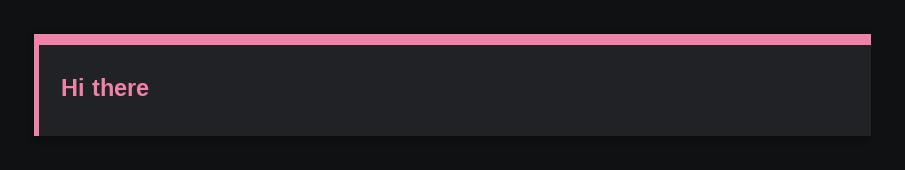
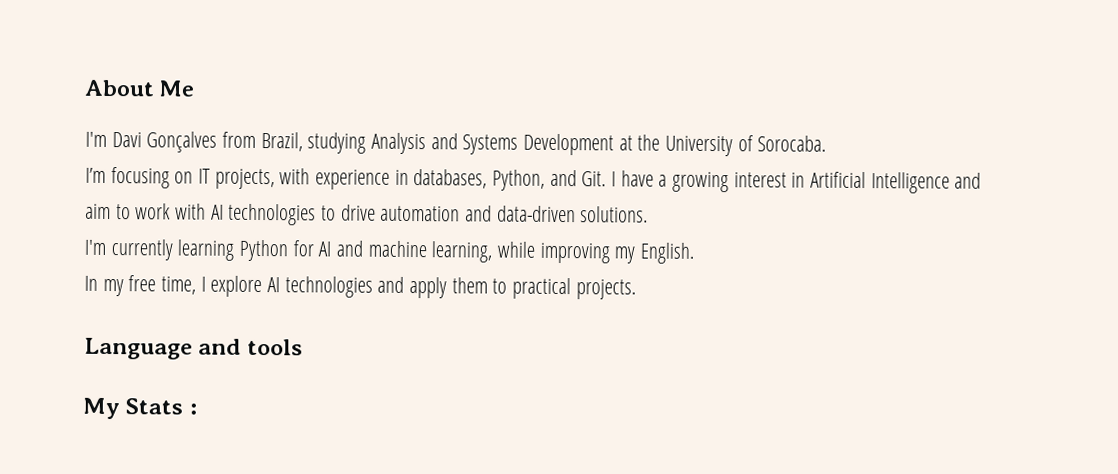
- Hi there
+ About Me
+ I'm Davi Gonçalves from Brazil, studying Analysis and Systems Development at the University of Sorocaba.
+ I’m focusing on IT projects, with experience in databases, Python, and Git. I have a growing interest in Artificial Intelligence and aim to work with AI technologies to drive automation and data-driven solutions.
+ I'm currently learning Python for AI and machine learning, while improving my English.
+ In my free time, I explore AI technologies and apply them to practical projects.
+ Language and tools
+ My Stats :

